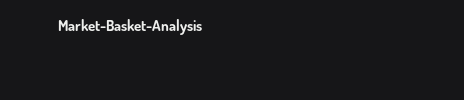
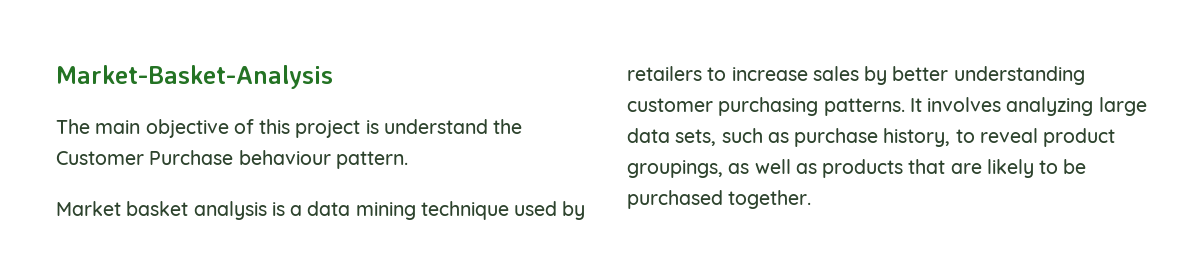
+ The main objective of this project is understand the Customer Purchase behaviour pattern.
+ Market basket analysis is a data mining technique used by retailers to increase sales by better understanding customer purchasing patterns. It involves analyzing large data sets, such as purchase history, to reveal product groupings, as well as products that are likely to be purchased together.

